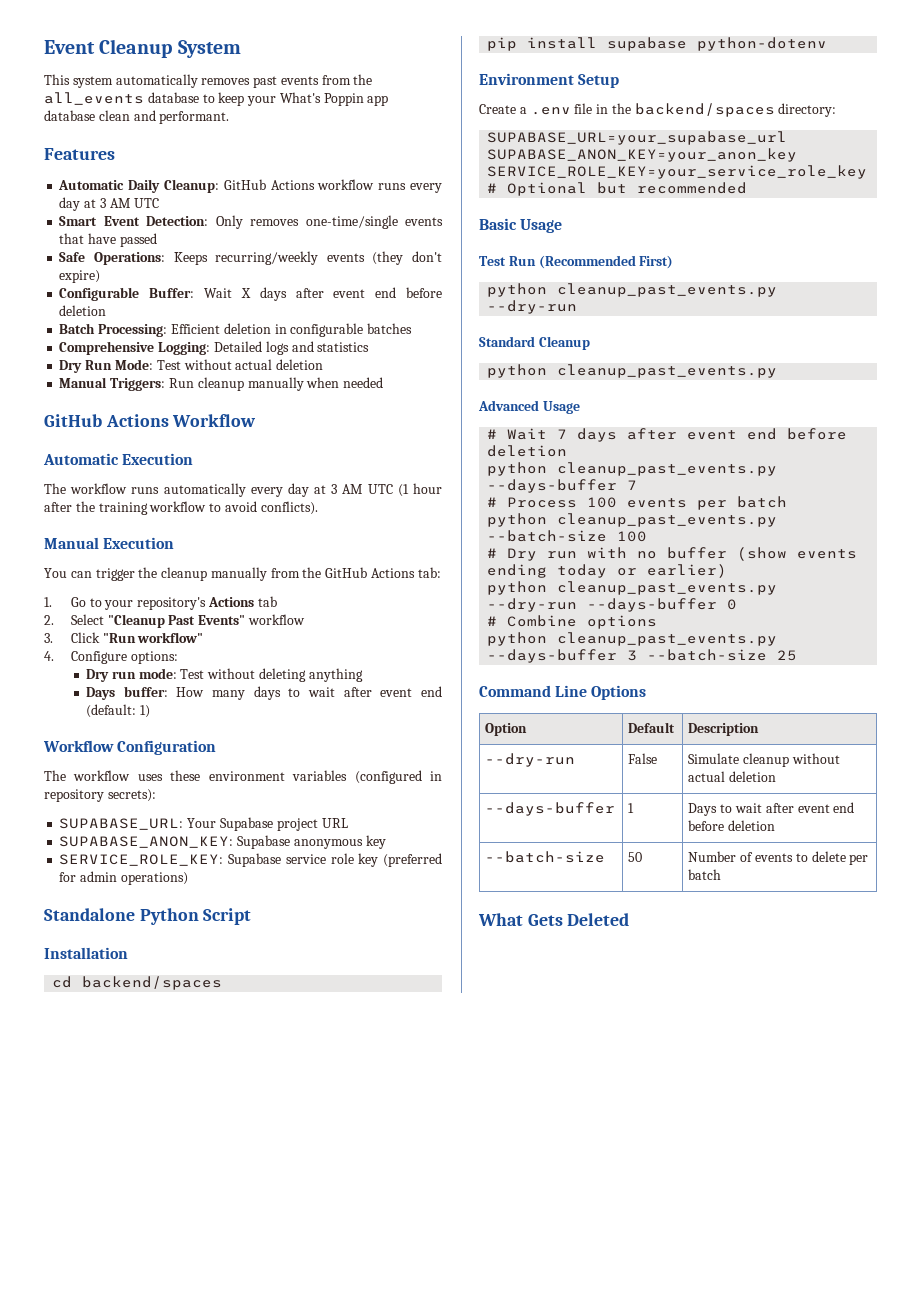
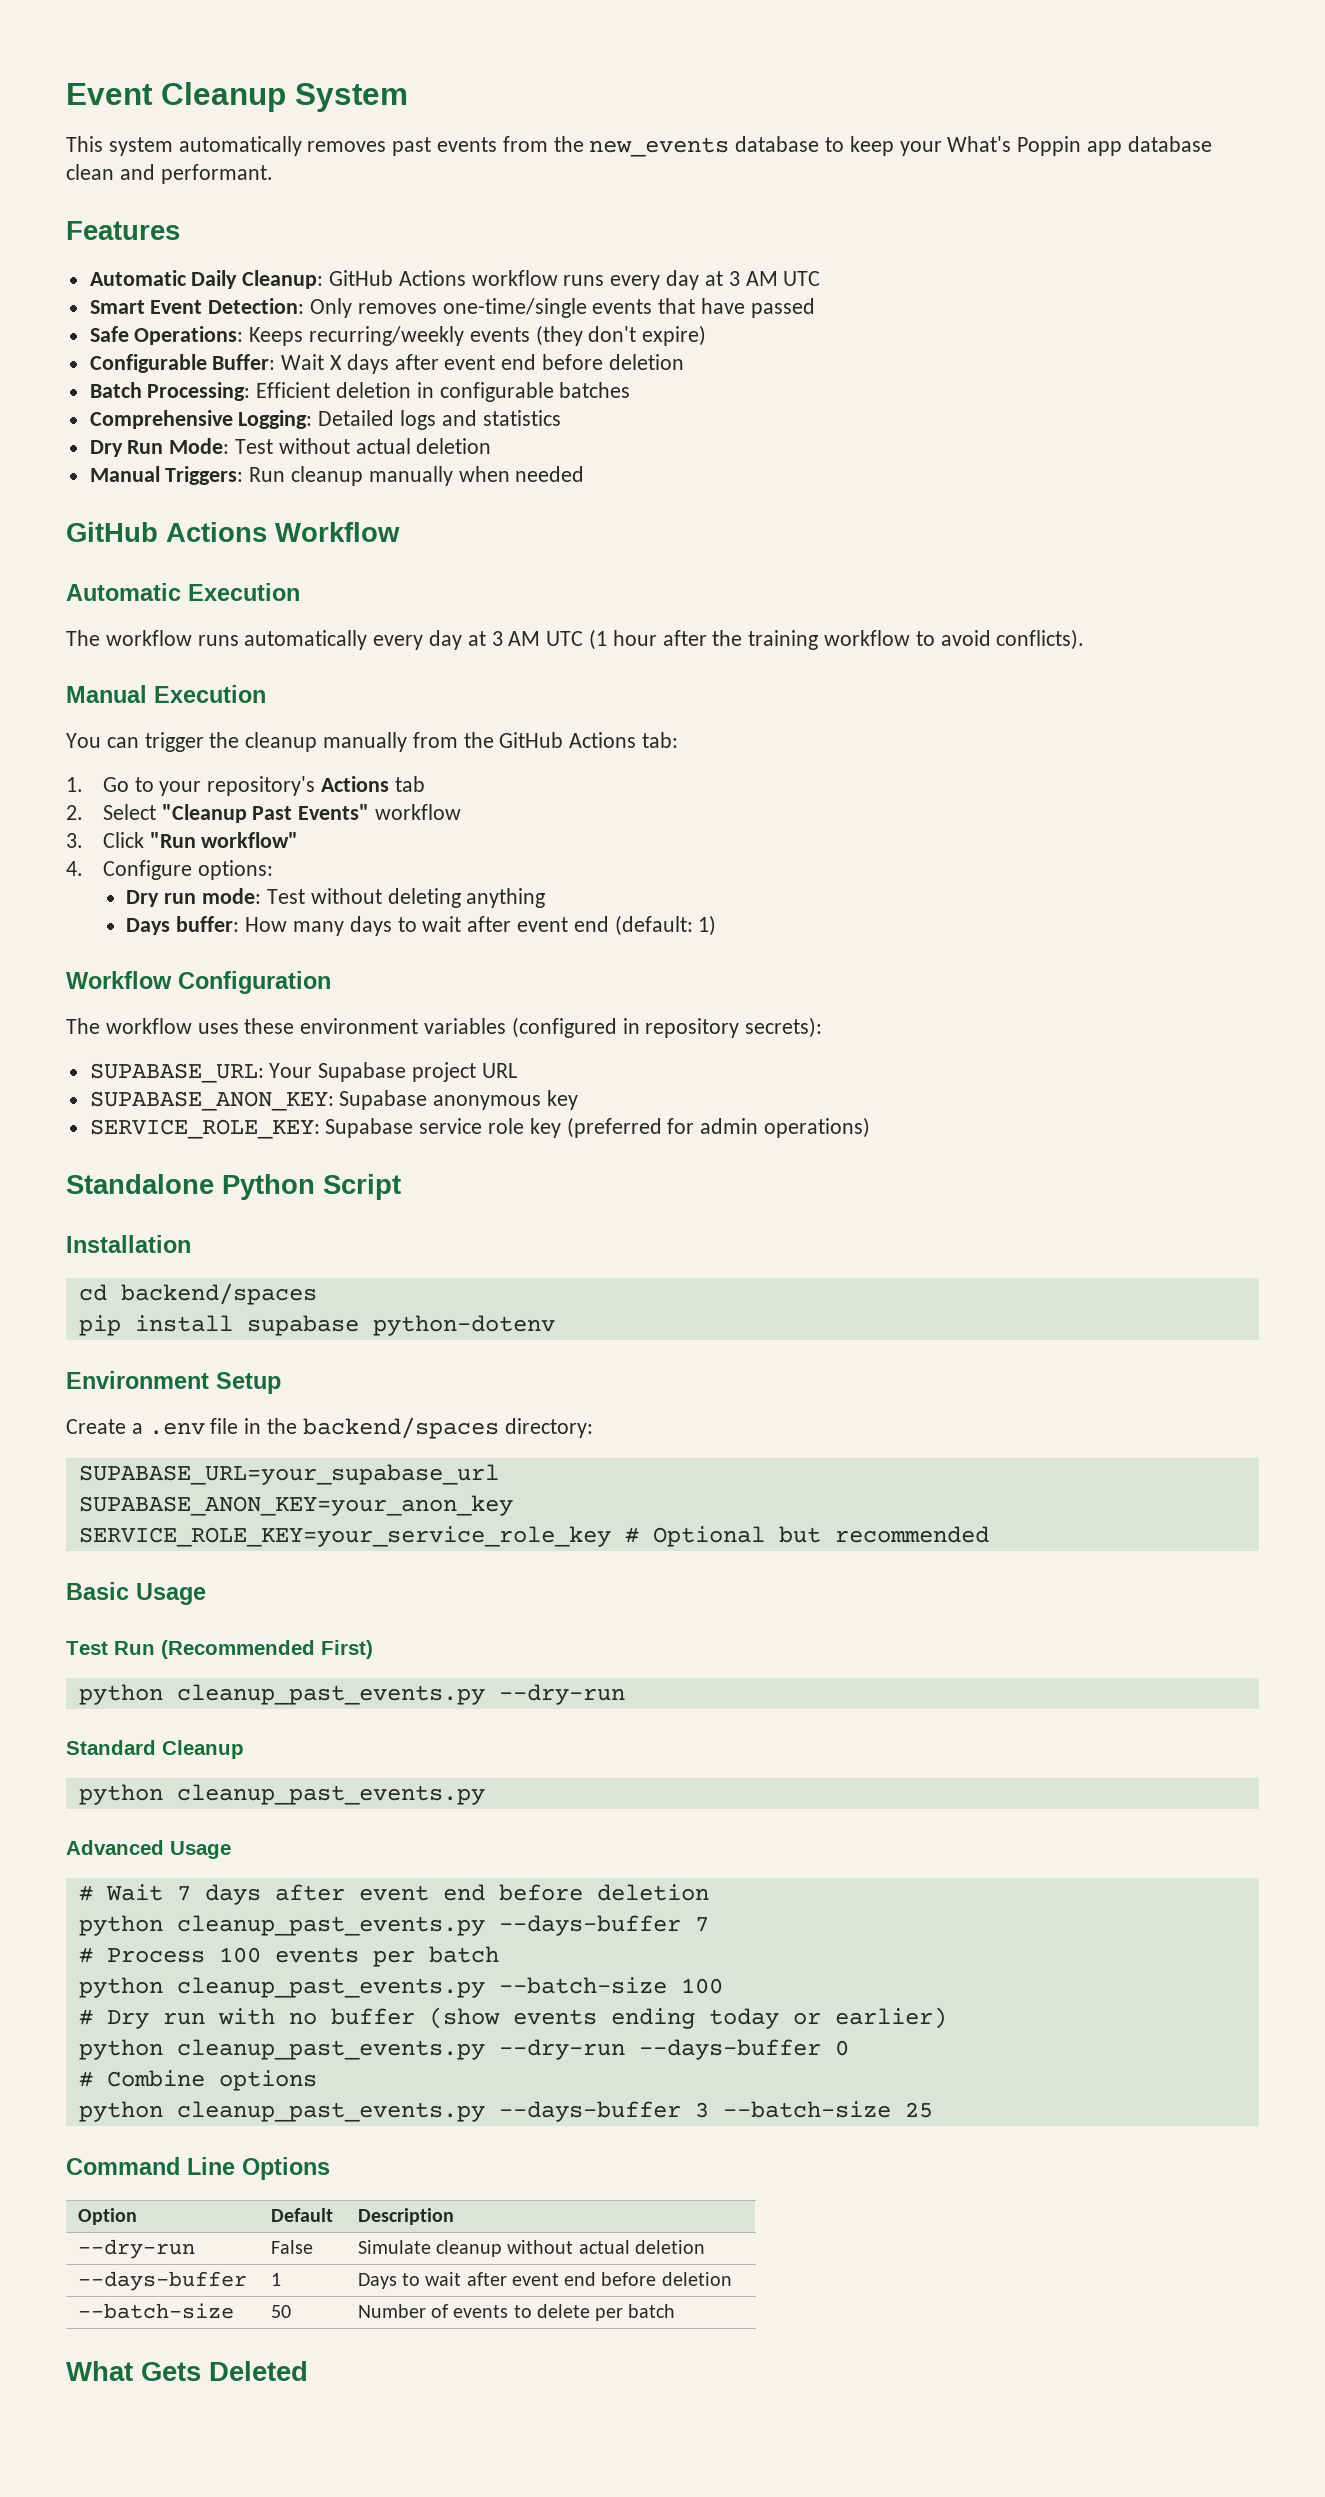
- This system automatically removes past events from the all_events database to keep your What's Poppin app database clean and performant.
+ This system automatically removes past events from the new_events database to keep your What's Poppin app database clean and performant.

